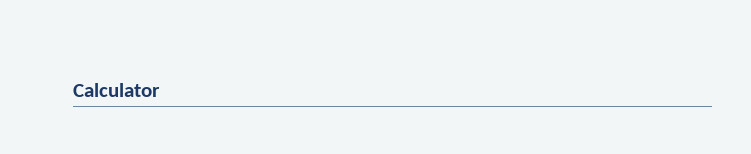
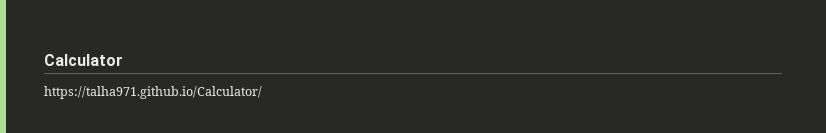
+ https://talha971.github.io/Calculator/

